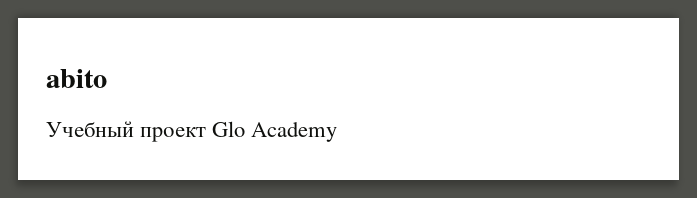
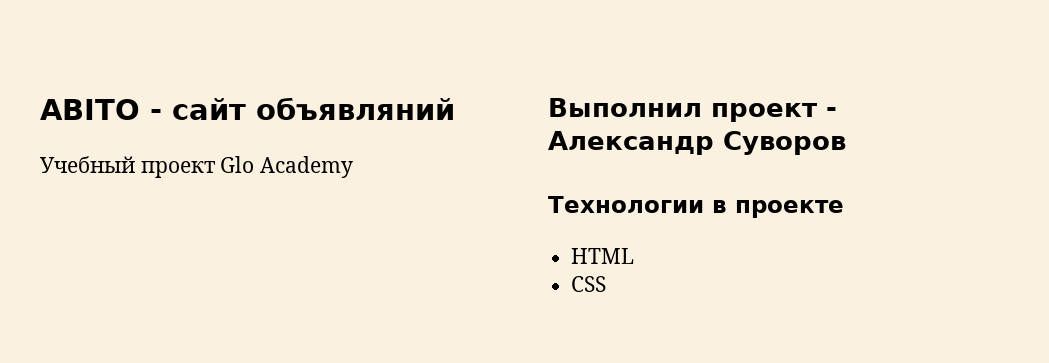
- abito
+ ABITO - сайт объявляний
+ Выполнил проект - Александр Суворов
+ Технологии в проекте
+ HTML
+ CSS

